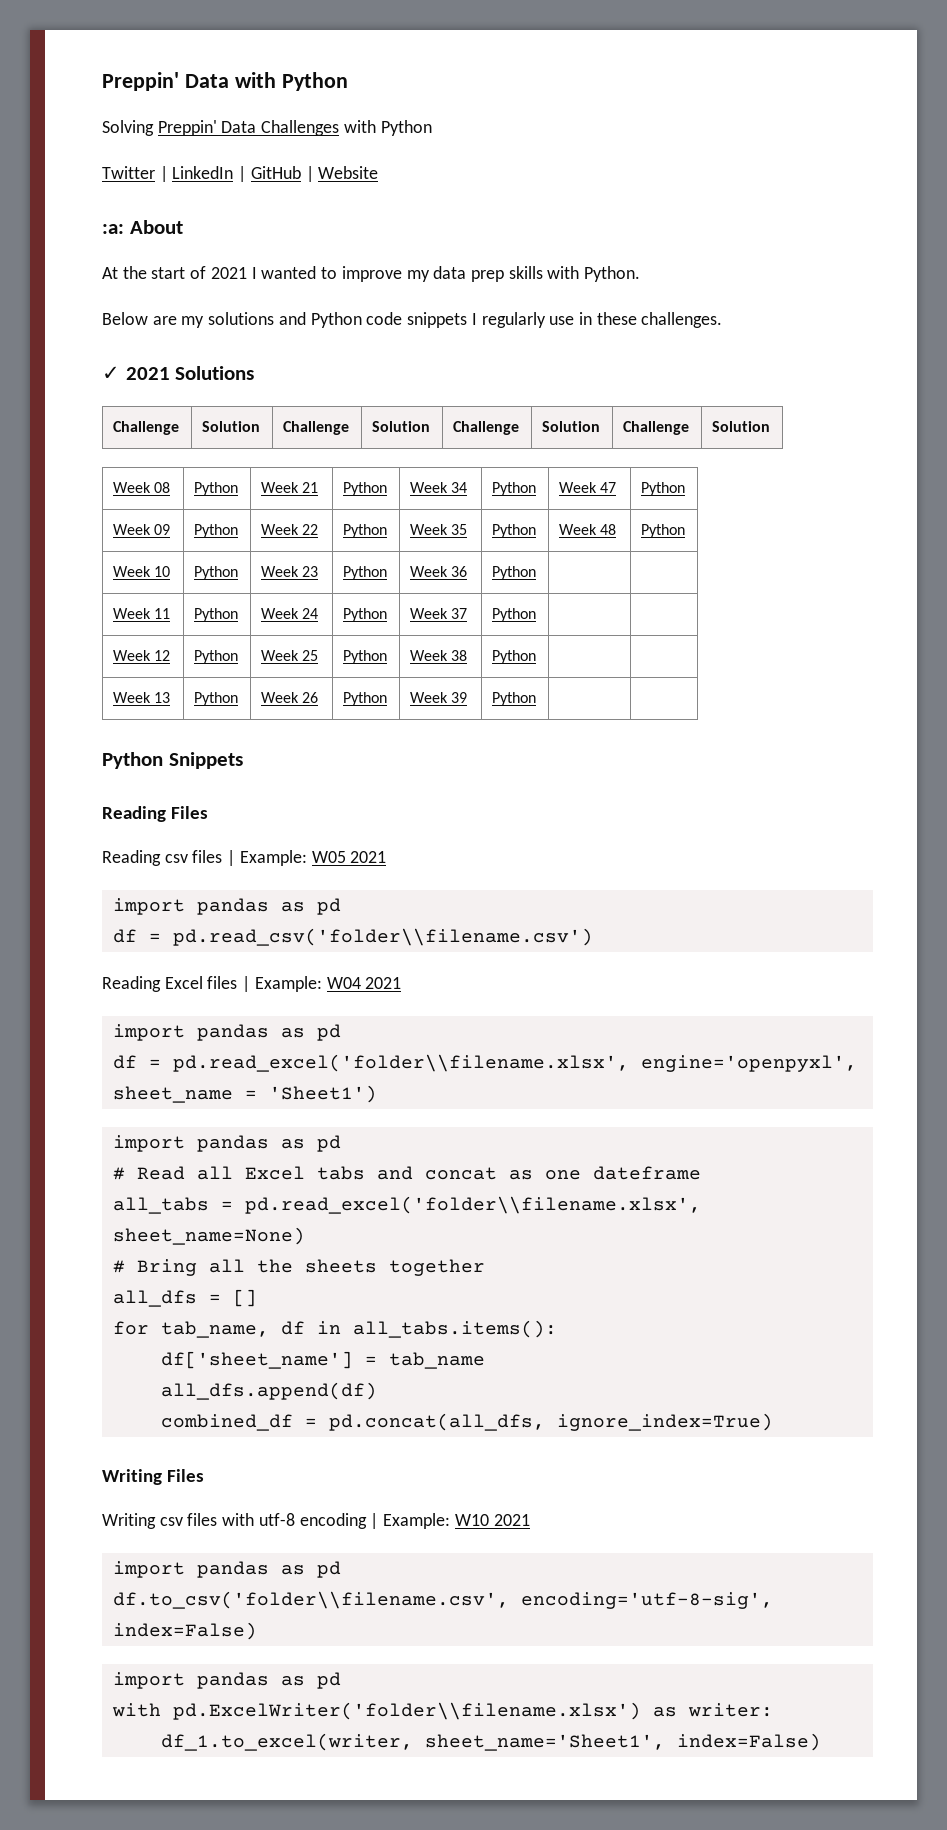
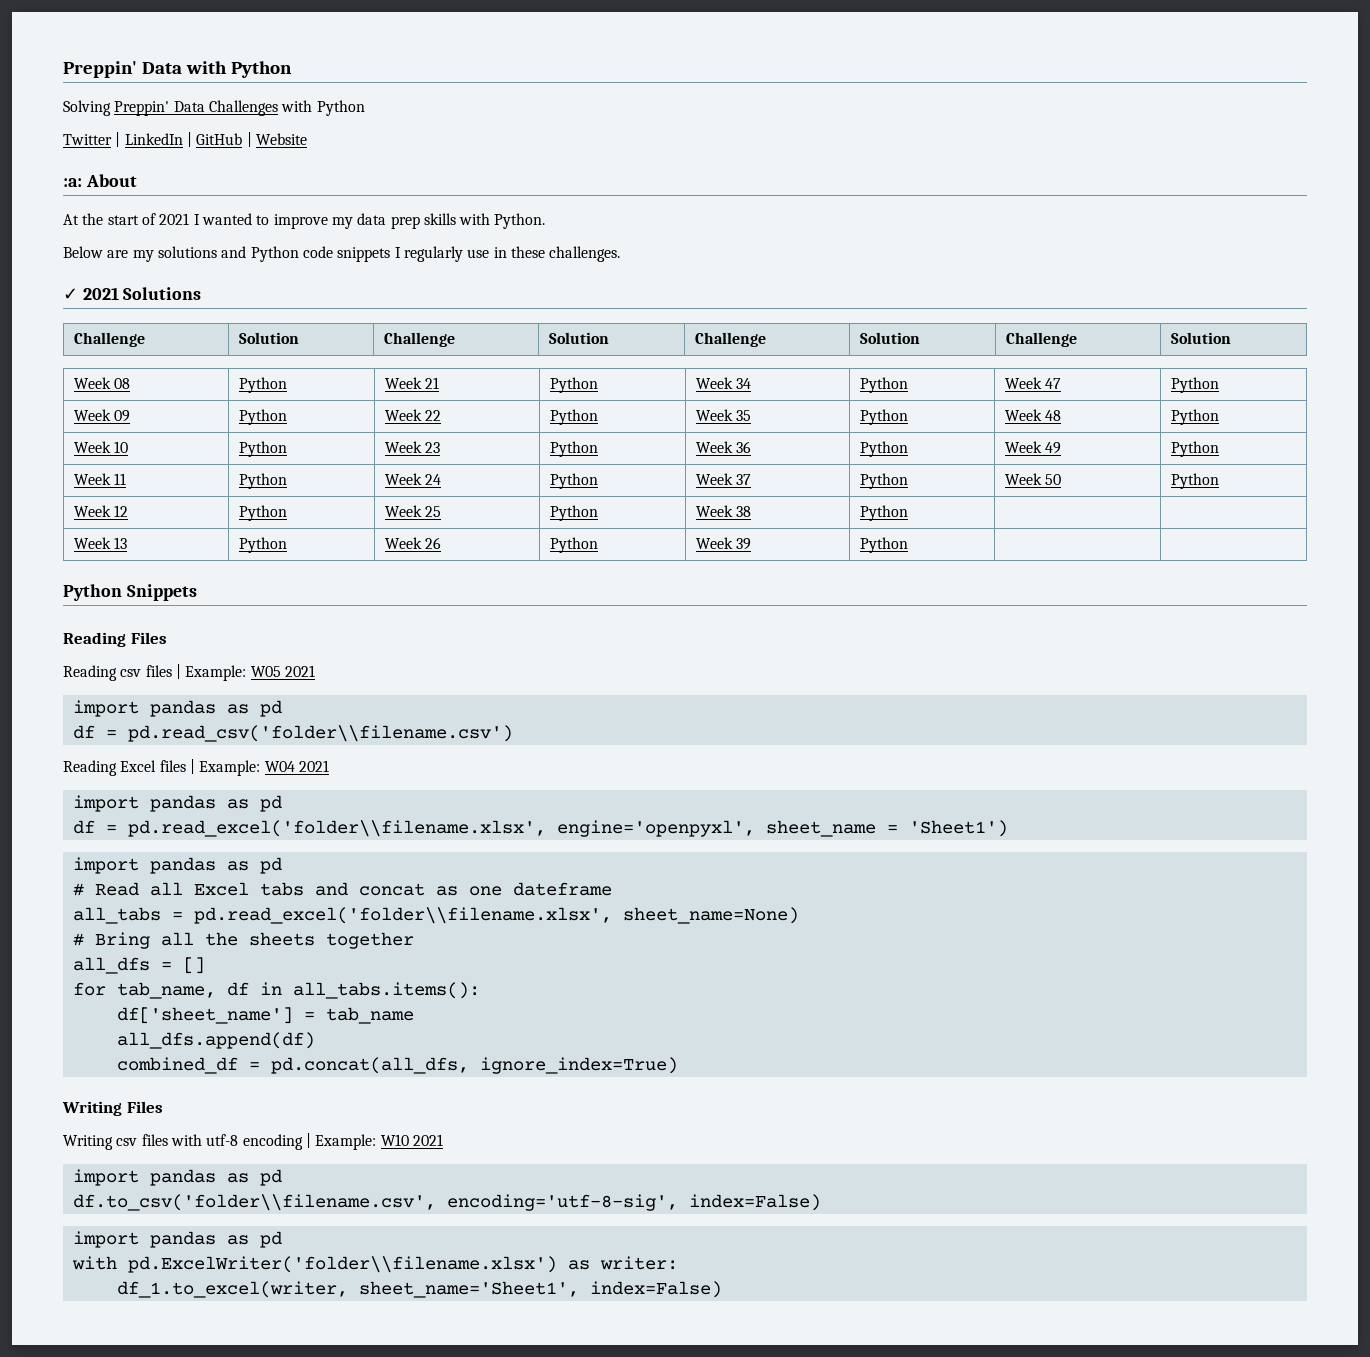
- Week 10 | Python | Week 23 | Python | Week 36 | Python | |
+ Week 10 | Python | Week 23 | Python | Week 36 | Python | Week 49 | Python
- Week 11 | Python | Week 24 | Python | Week 37 | Python | |
+ Week 11 | Python | Week 24 | Python | Week 37 | Python | Week 50 | Python

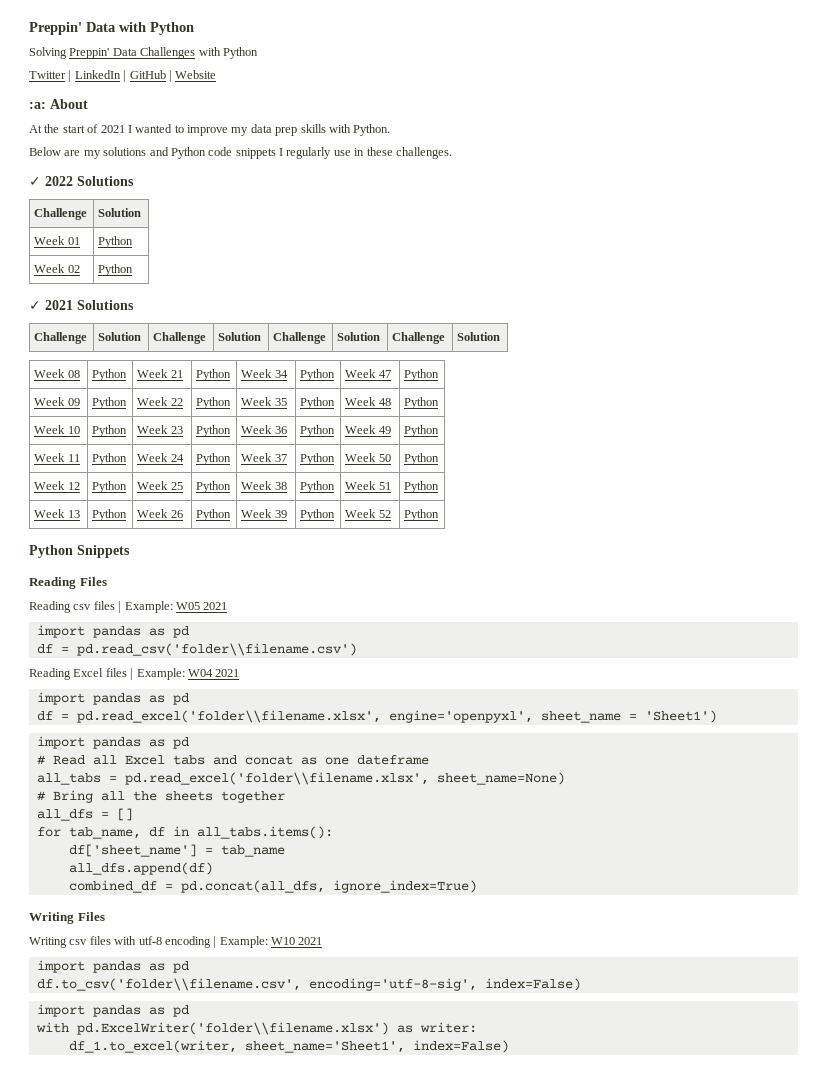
+ ✓ 2022 Solutions
+ Challenge | Solution
+ Week 01 | Python
+ Week 02 | Python
- Week 12 | Python | Week 25 | Python | Week 38 | Python | |
+ Week 12 | Python | Week 25 | Python | Week 38 | Python | Week 51 | Python
- Week 13 | Python | Week 26 | Python | Week 39 | Python | |
+ Week 13 | Python | Week 26 | Python | Week 39 | Python | Week 52 | Python

